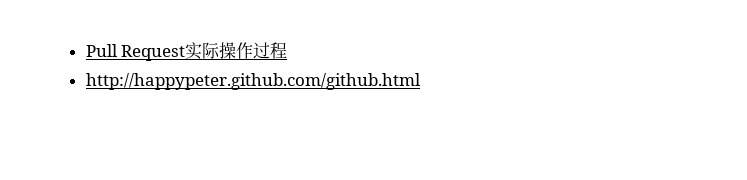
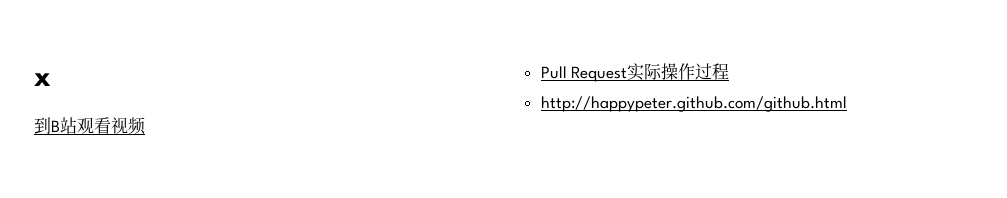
+ x
+ 到B站观看视频

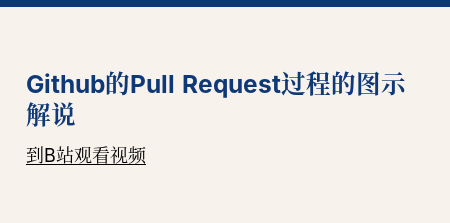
- x
+ Github的Pull Request过程的图示解说
  到B站观看视频
- Pull Request实际操作过程
- http://happypeter.github.com/github.html

